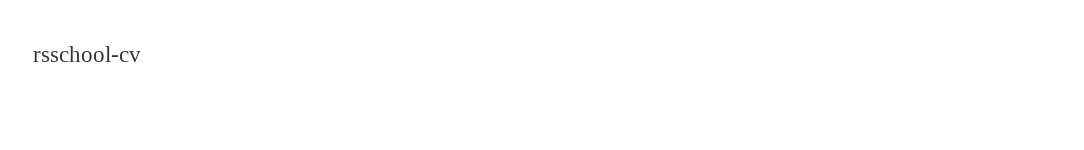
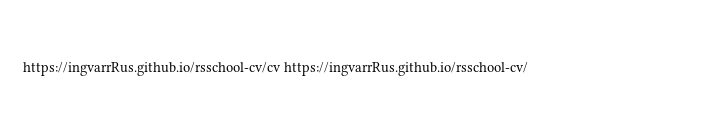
- rsschool-cv
+ https://ingvarrRus.github.io/rsschool-cv/cv https://ingvarrRus.github.io/rsschool-cv/

